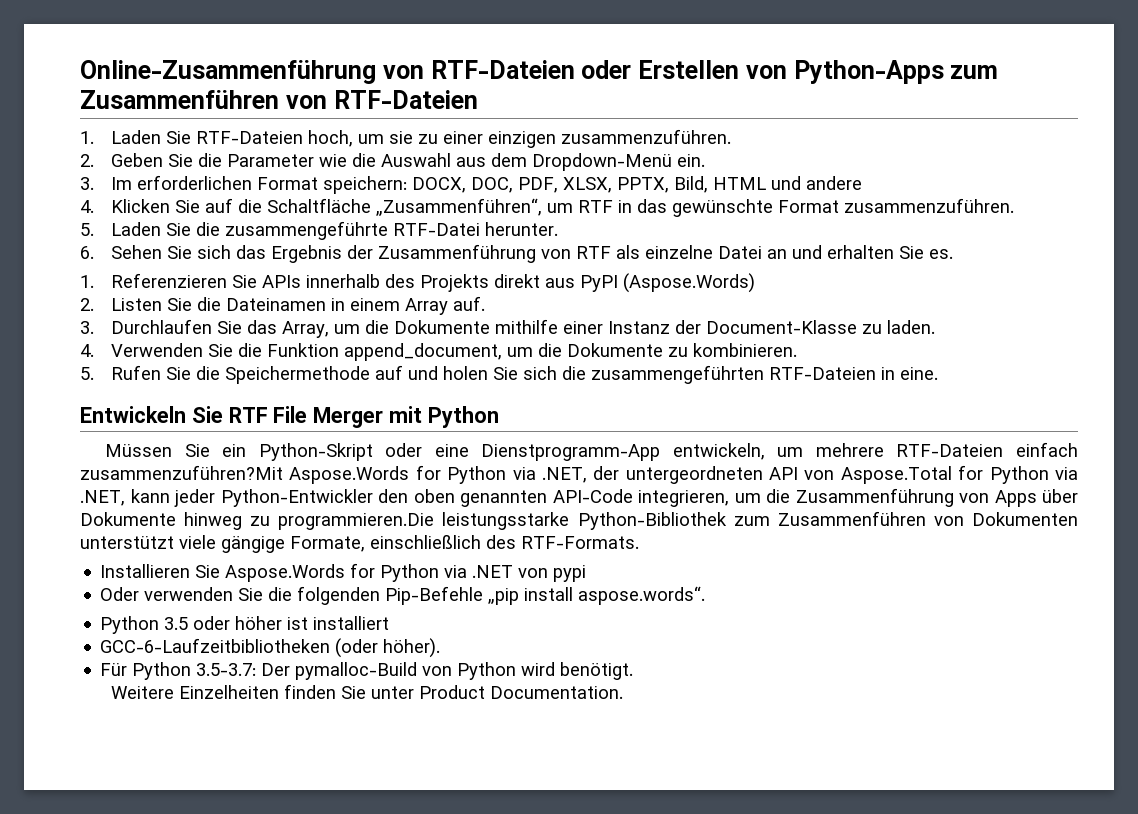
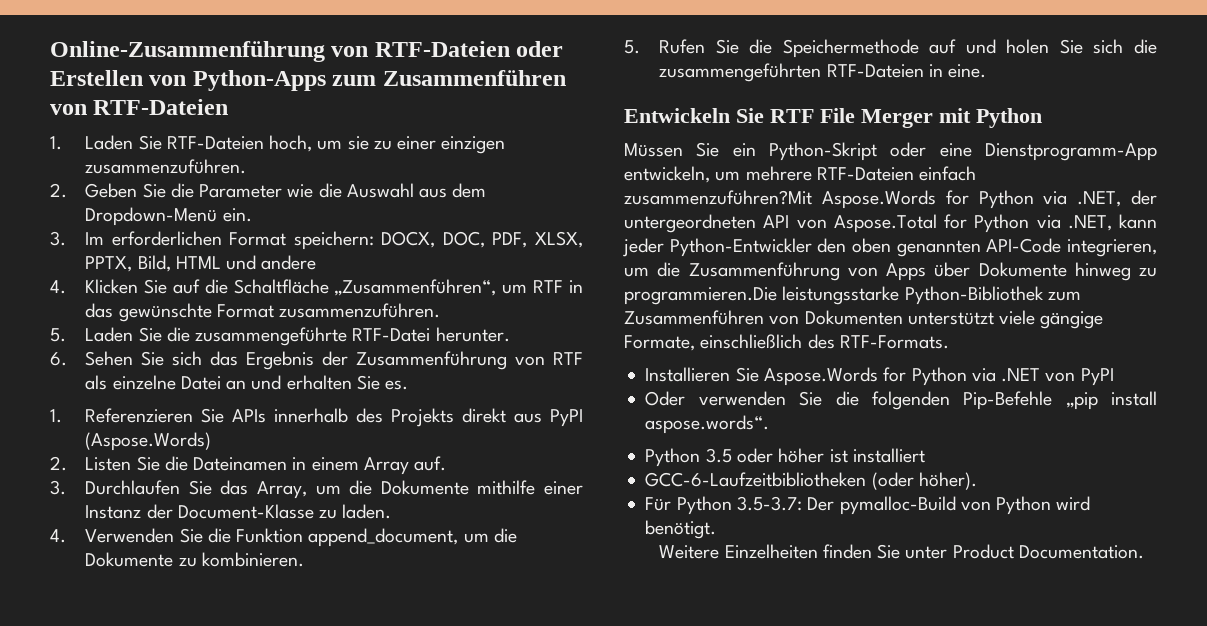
- Installieren Sie Aspose.Words for Python via .NET von pypi
+ Installieren Sie Aspose.Words for Python via .NET von PyPI

